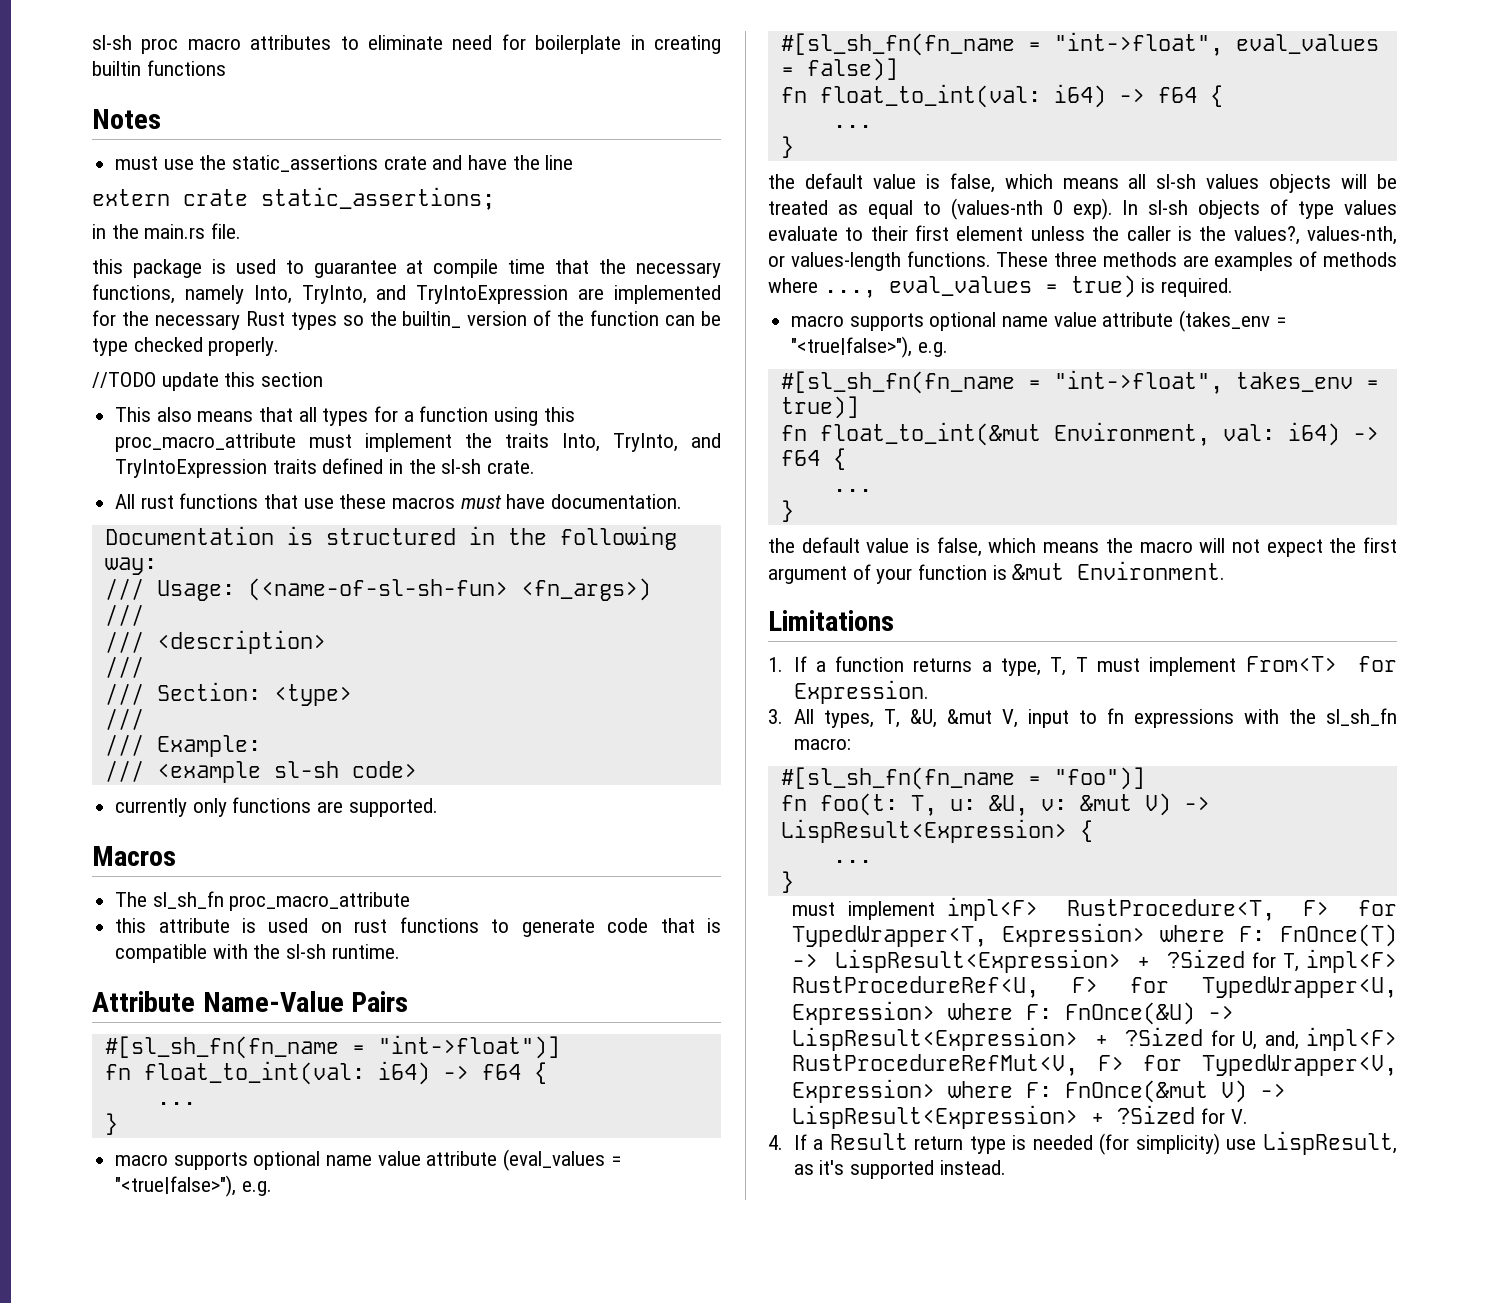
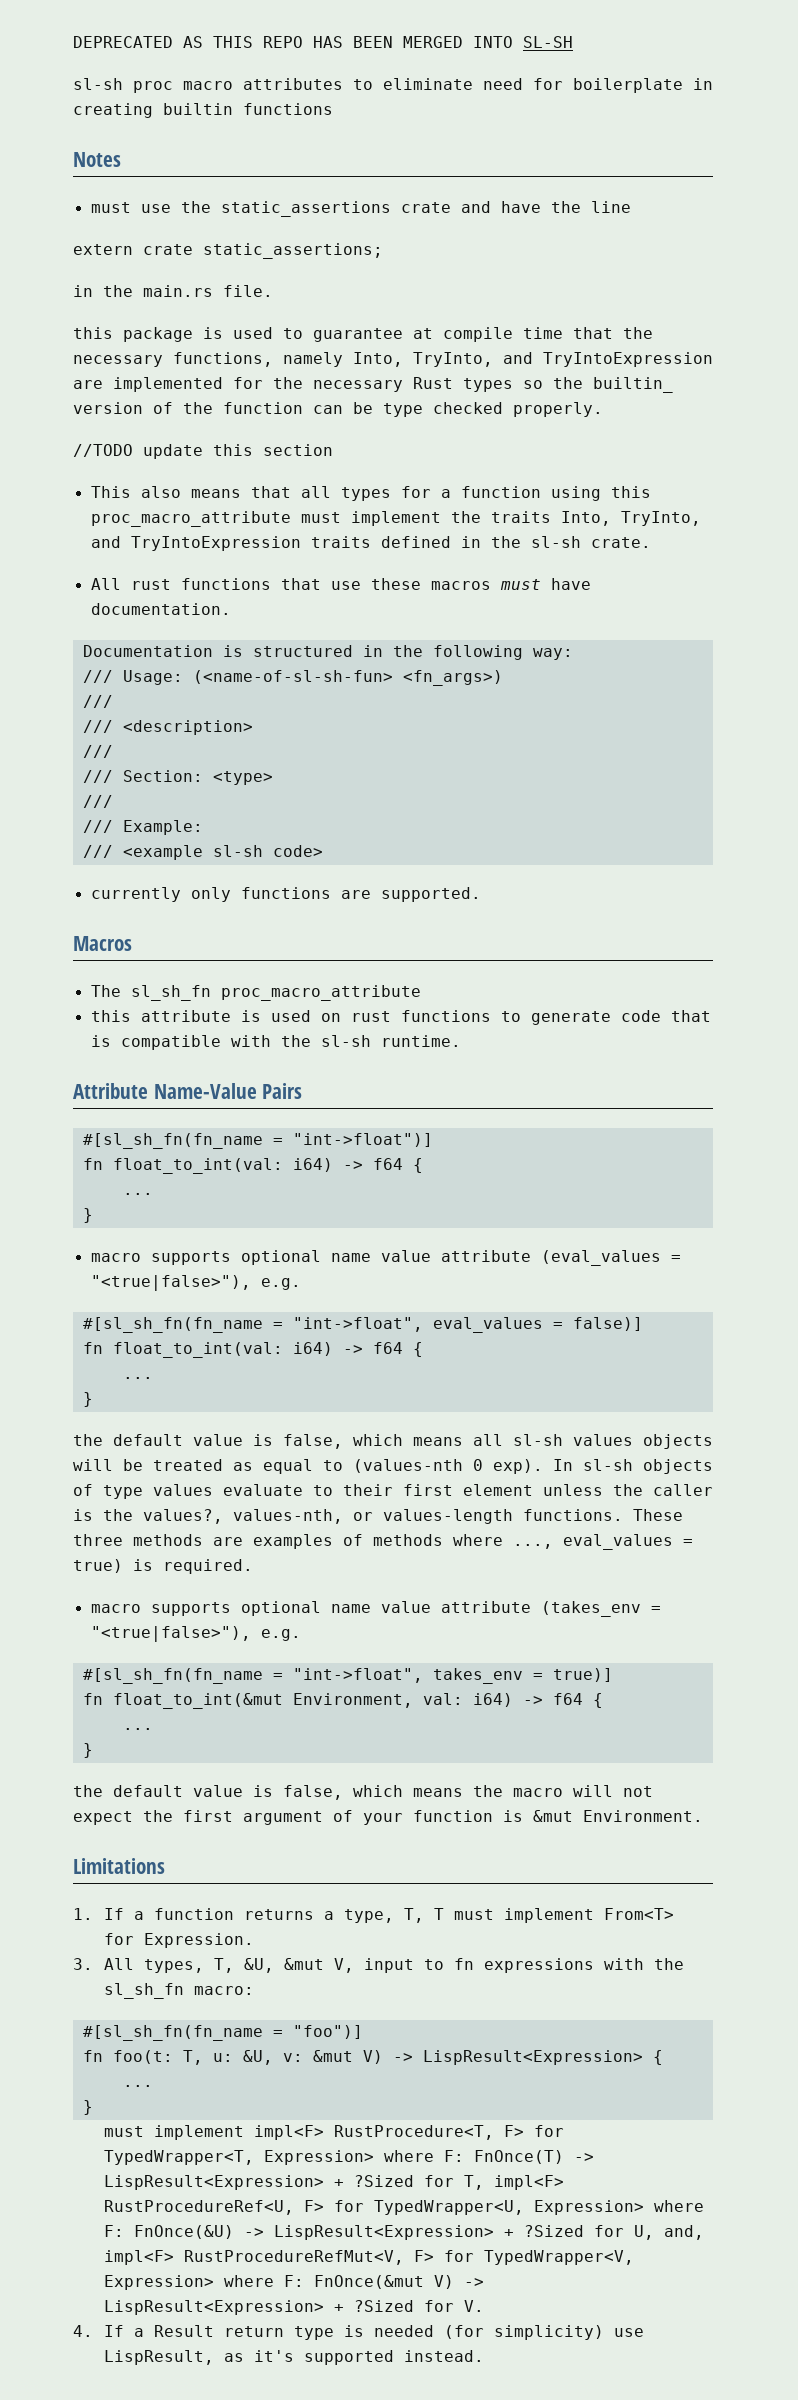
+ DEPRECATED AS THIS REPO HAS BEEN MERGED INTO SL-SH

